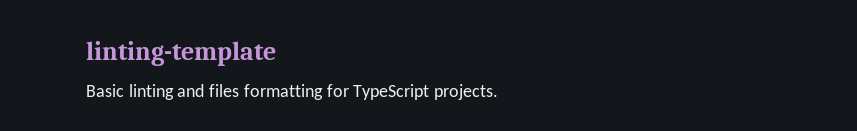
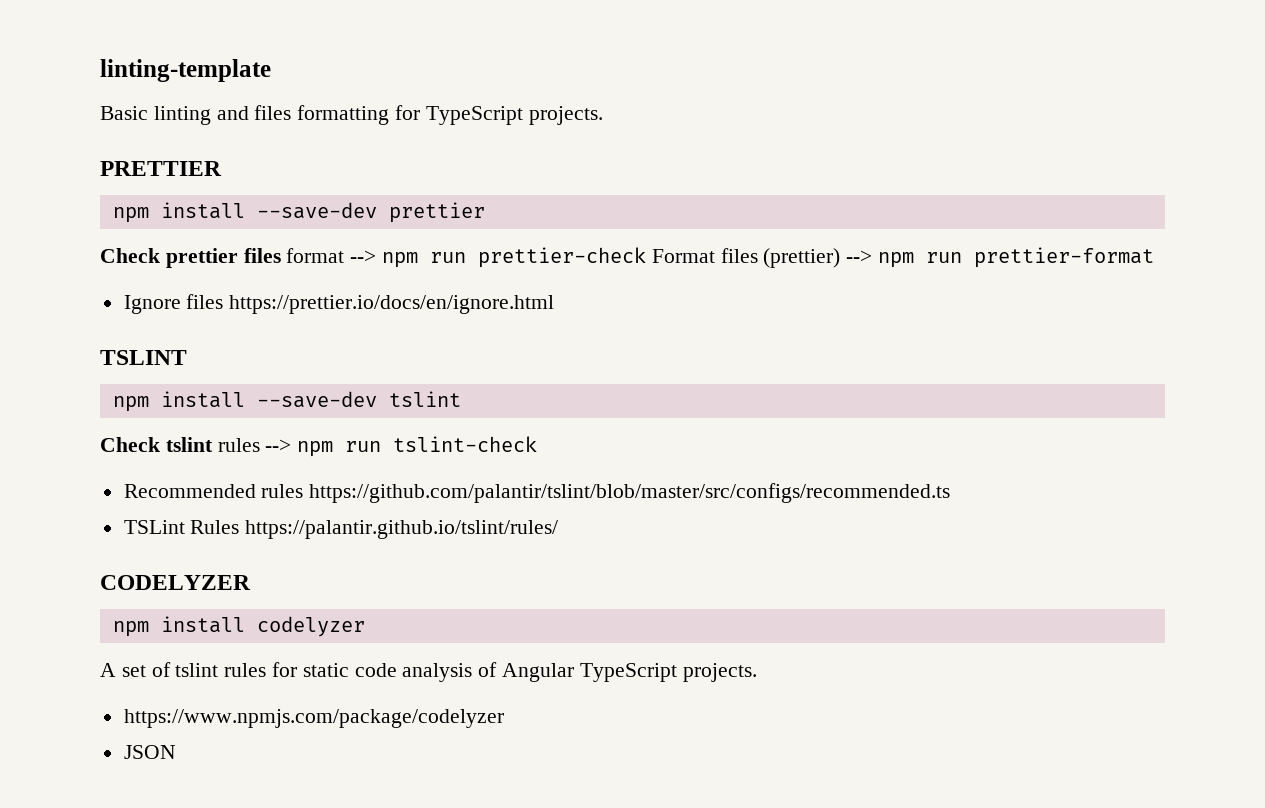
+ PRETTIER
+ npm install --save-dev prettier
+ Check prettier files format --> npm run prettier-check Format files (prettier) --> npm run prettier-format
+ Ignore files https://prettier.io/docs/en/ignore.html
+ TSLINT
+ npm install --save-dev tslint
+ Check tslint rules --> npm run tslint-check
+ Recommended rules https://github.com/palantir/tslint/blob/master/src/configs/recommended.ts
+ TSLint Rules https://palantir.github.io/tslint/rules/
+ CODELYZER
+ npm install codelyzer
+ A set of tslint rules for static code analysis of Angular TypeScript projects.
+ https://www.npmjs.com/package/codelyzer
+ JSON

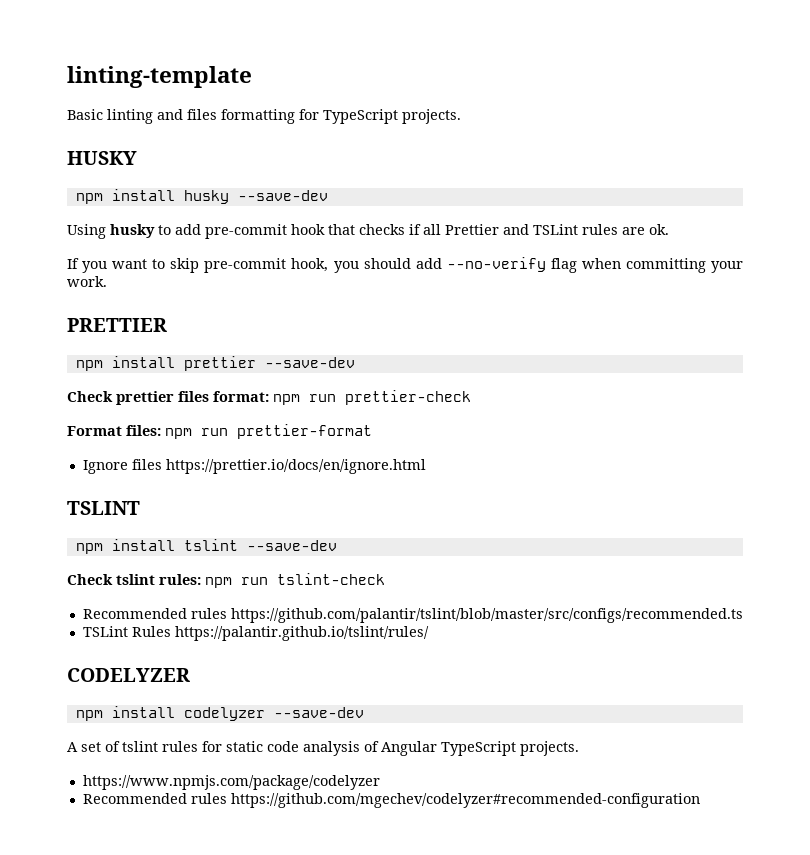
+ HUSKY
+ npm install husky --save-dev
+ Using husky to add pre-commit hook that checks if all Prettier and TSLint rules are ok.
+ If you want to skip pre-commit hook, you should add --no-verify flag when committing your work.
- npm install --save-dev prettier
+ npm install prettier --save-dev
- Check prettier files format --> npm run prettier-check Format files (prettier) --> npm run prettier-format
+ Check prettier files format: npm run prettier-check
+ Format files: npm run prettier-format
- npm install --save-dev tslint
+ npm install tslint --save-dev
- Check tslint rules --> npm run tslint-check
+ Check tslint rules: npm run tslint-check
- npm install codelyzer
+ npm install codelyzer --save-dev
- JSON
+ Recommended rules https://github.com/mgechev/codelyzer#recommended-configuration

